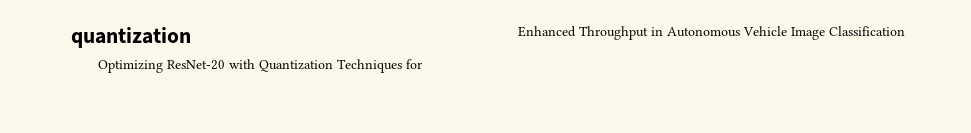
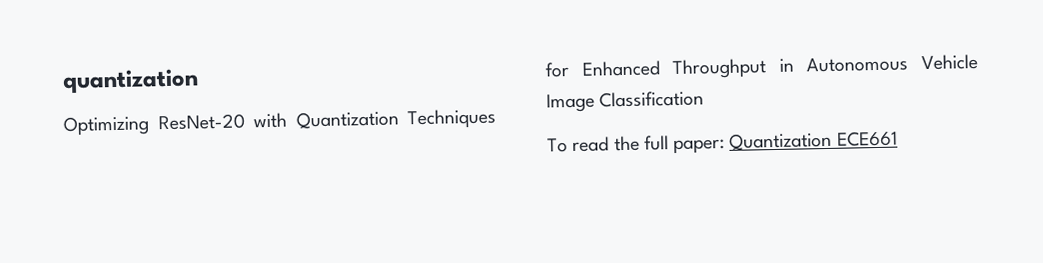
+ To read the full paper: Quantization ECE661

